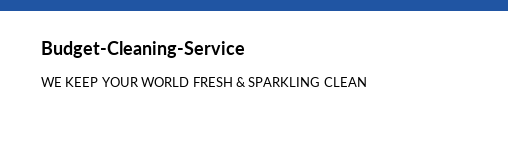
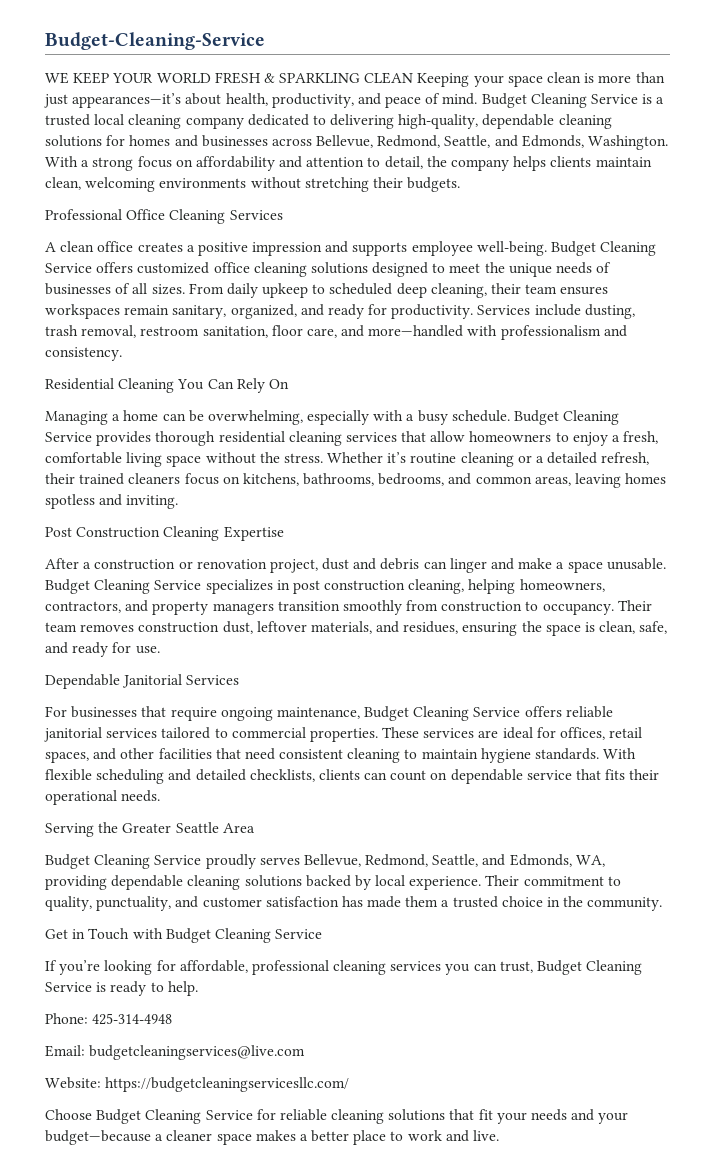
- WE KEEP YOUR WORLD FRESH & SPARKLING CLEAN
+ WE KEEP YOUR WORLD FRESH & SPARKLING CLEAN Keeping your space clean is more than just appearances—it’s about health, productivity, and peace of mind. Budget Cleaning Service is a trusted local cleaning company dedicated to delivering high-quality, dependable cleaning solutions for homes and businesses across Bellevue, Redmond, Seattle, and Edmonds, Washington. With a strong focus on affordability and attention to detail, the company helps clients maintain clean, welcoming environments without stretching their budgets.
+ Professional Office Cleaning Services
+ A clean office creates a positive impression and supports employee well-being. Budget Cleaning Service offers customized office cleaning solutions designed to meet the unique needs of businesses of all sizes. From daily upkeep to scheduled deep cleaning, their team ensures workspaces remain sanitary, organized, and ready for productivity. Services include dusting, trash removal, restroom sanitation, floor care, and more—handled with professionalism and consistency.
+ Residential Cleaning You Can Rely On
+ Managing a home can be overwhelming, especially with a busy schedule. Budget Cleaning Service provides thorough residential cleaning services that allow homeowners to enjoy a fresh, comfortable living space without the stress. Whether it’s routine cleaning or a detailed refresh, their trained cleaners focus on kitchens, bathrooms, bedrooms, and common areas, leaving homes spotless and inviting.
+ Post Construction Cleaning Expertise
+ After a construction or renovation project, dust and debris can linger and make a space unusable. Budget Cleaning Service specializes in post construction cleaning, helping homeowners, contractors, and property managers transition smoothly from construction to occupancy. Their team removes construction dust, leftover materials, and residues, ensuring the space is clean, safe, and ready for use.
+ Dependable Janitorial Services
+ For businesses that require ongoing maintenance, Budget Cleaning Service offers reliable janitorial services tailored to commercial properties. These services are ideal for offices, retail spaces, and other facilities that need consistent cleaning to maintain hygiene standards. With flexible scheduling and detailed checklists, clients can count on dependable service that fits their operational needs.
+ Serving the Greater Seattle Area
+ Budget Cleaning Service proudly serves Bellevue, Redmond, Seattle, and Edmonds, WA, providing dependable cleaning solutions backed by local experience. Their commitment to quality, punctuality, and customer satisfaction has made them a trusted choice in the community.
+ Get in Touch with Budget Cleaning Service
+ If you’re looking for affordable, professional cleaning services you can trust, Budget Cleaning Service is ready to help.
+ Phone: 425-314-4948
+ Email: budgetcleaningservices@live.com
+ Website: https://budgetcleaningservicesllc.com/
+ Choose Budget Cleaning Service for reliable cleaning solutions that fit your needs and your budget—because a cleaner space makes a better place to work and live.

